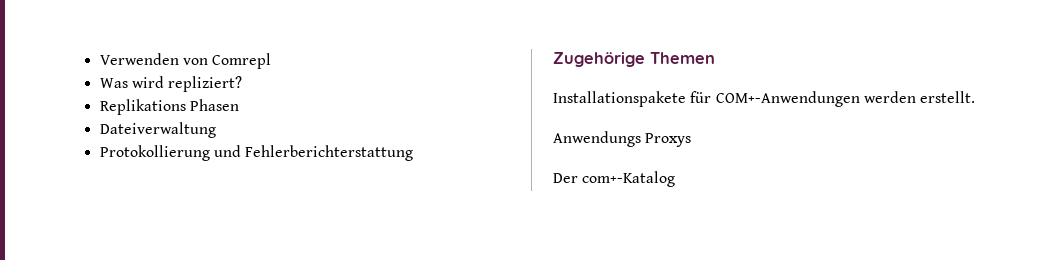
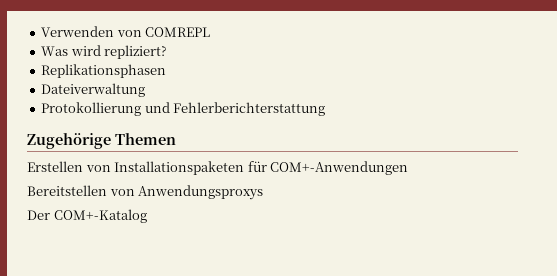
- Verwenden von Comrepl
+ Verwenden von COMREPL
- Replikations Phasen
+ Replikationsphasen
- Installationspakete für COM+-Anwendungen werden erstellt.
- Anwendungs Proxys
+ Erstellen von Installationspaketen für COM+-Anwendungen
+ Bereitstellen von Anwendungsproxys
- Der com+-Katalog
+ Der COM+-Katalog

